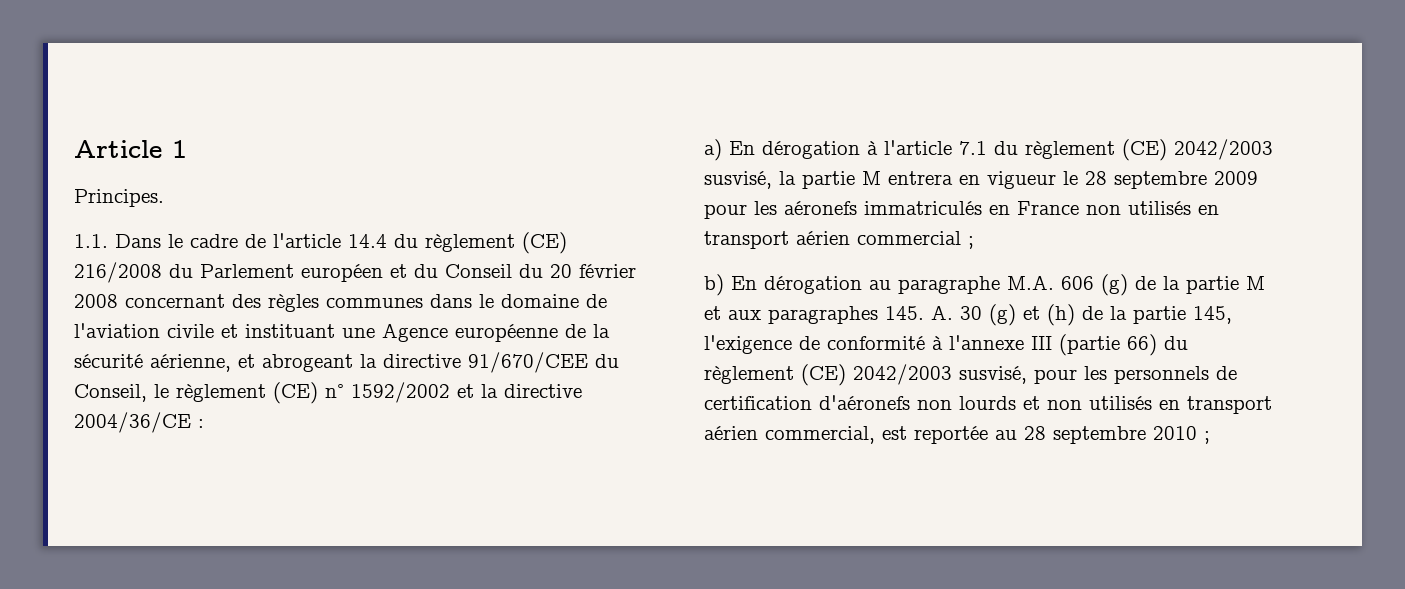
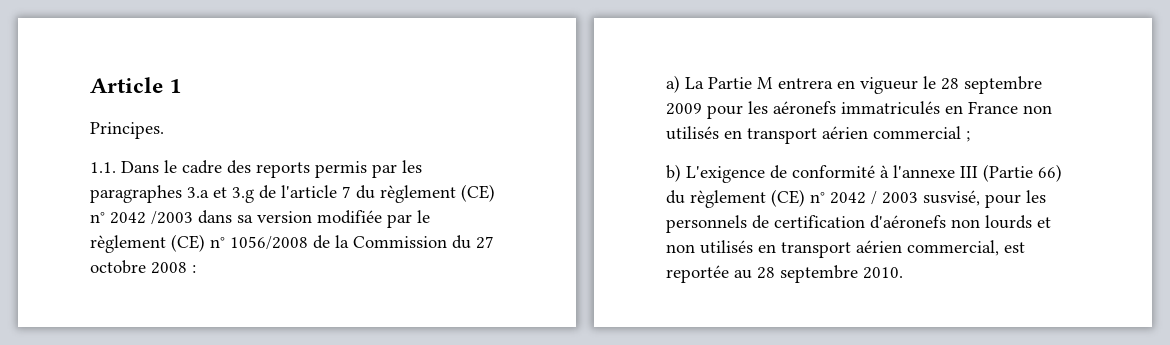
- 1.1. Dans le cadre de l'article 14.4 du règlement (CE) 216/2008 du Parlement européen et du Conseil du 20 février 2008 concernant des règles communes dans le domaine de l'aviation civile et instituant une Agence européenne de la sécurité aérienne, et abrogeant la directive 91/670/CEE du Conseil, le règlement (CE) n° 1592/2002 et la directive 2004/36/CE :
- a) En dérogation à l'article 7.1 du règlement (CE) 2042/2003 susvisé, la partie M entrera en vigueur le 28 septembre 2009 pour les aéronefs immatriculés en France non utilisés en transport aérien commercial ;
+ 1.1. Dans le cadre des reports permis par les paragraphes 3.a et 3.g de l'article 7 du règlement (CE) n° 2042 /2003 dans sa version modifiée par le règlement (CE) n° 1056/2008 de la Commission du 27 octobre 2008 :
+ a) La Partie M entrera en vigueur le 28 septembre 2009 pour les aéronefs immatriculés en France non utilisés en transport aérien commercial ;
- b) En dérogation au paragraphe M.A. 606 (g) de la partie M et aux paragraphes 145. A. 30 (g) et (h) de la partie 145, l'exigence de conformité à l'annexe III (partie 66) du règlement (CE) 2042/2003 susvisé, pour les personnels de certification d'aéronefs non lourds et non utilisés en transport aérien commercial, est reportée au 28 septembre 2010 ;
+ b) L'exigence de conformité à l'annexe III (Partie 66) du règlement (CE) n° 2042 / 2003 susvisé, pour les personnels de certification d'aéronefs non lourds et non utilisés en transport aérien commercial, est reportée au 28 septembre 2010.

